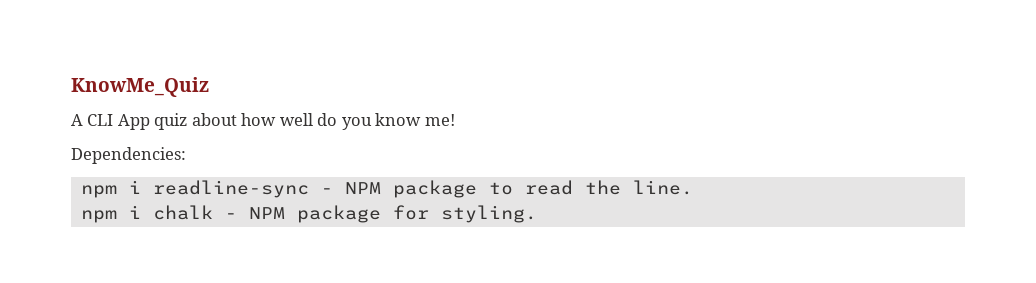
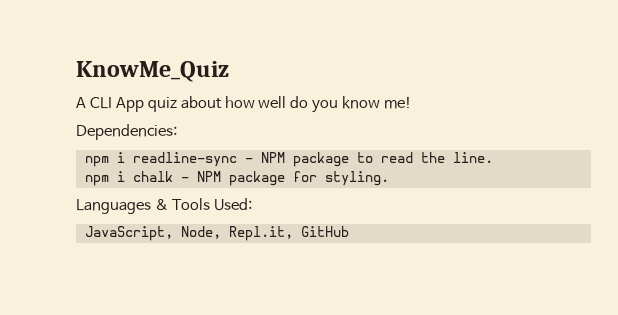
+ Languages & Tools Used:
+ JavaScript, Node, Repl.it, GitHub

